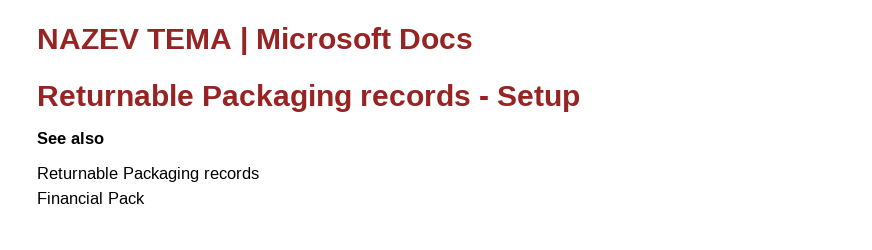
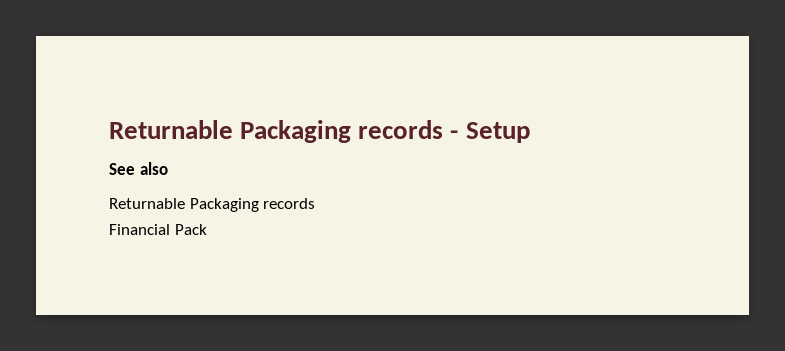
- NAZEV TEMA | Microsoft Docs

